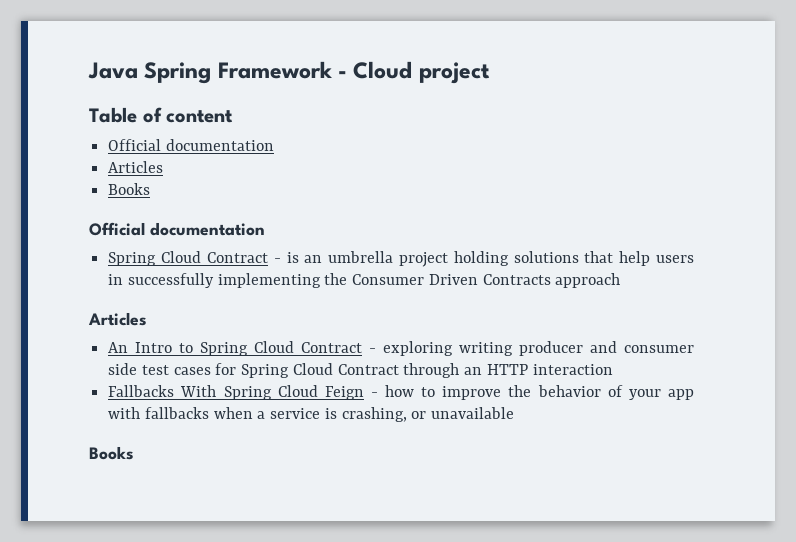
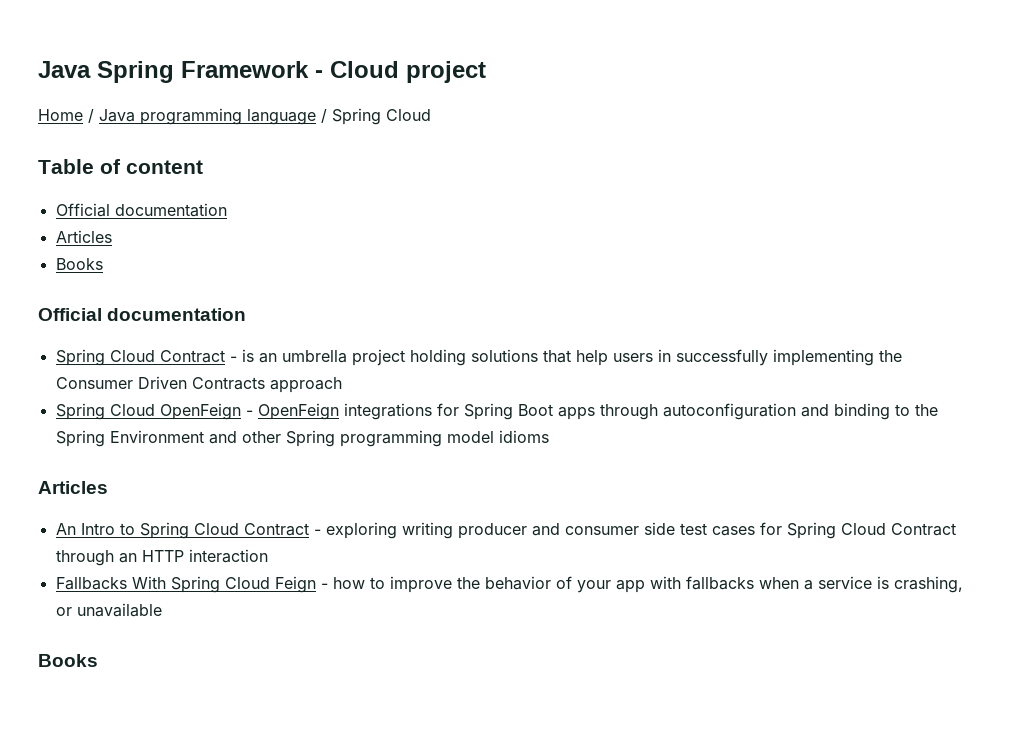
+ Home / Java programming language / Spring Cloud
+ Spring Cloud OpenFeign - OpenFeign integrations for Spring Boot apps through autoconfiguration and binding to the Spring Environment and other Spring programming model idioms

